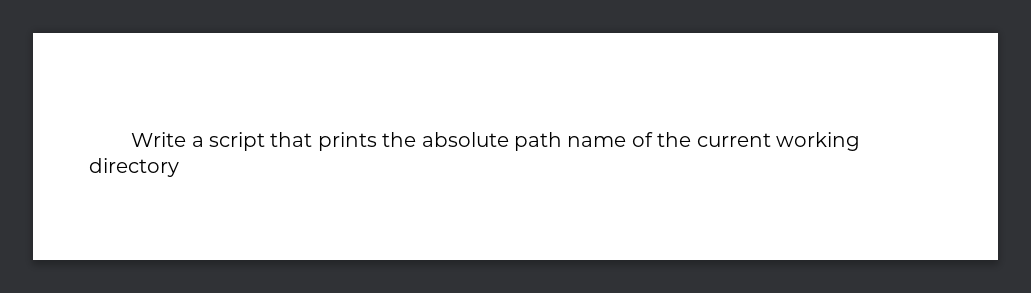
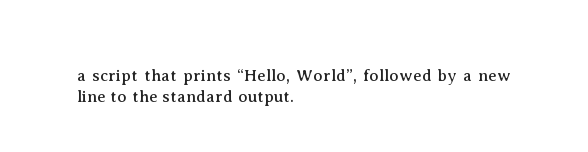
- Write a script that prints the absolute path name of the current working directory
+ a script that prints “Hello, World”, followed by a new line to the standard output.

